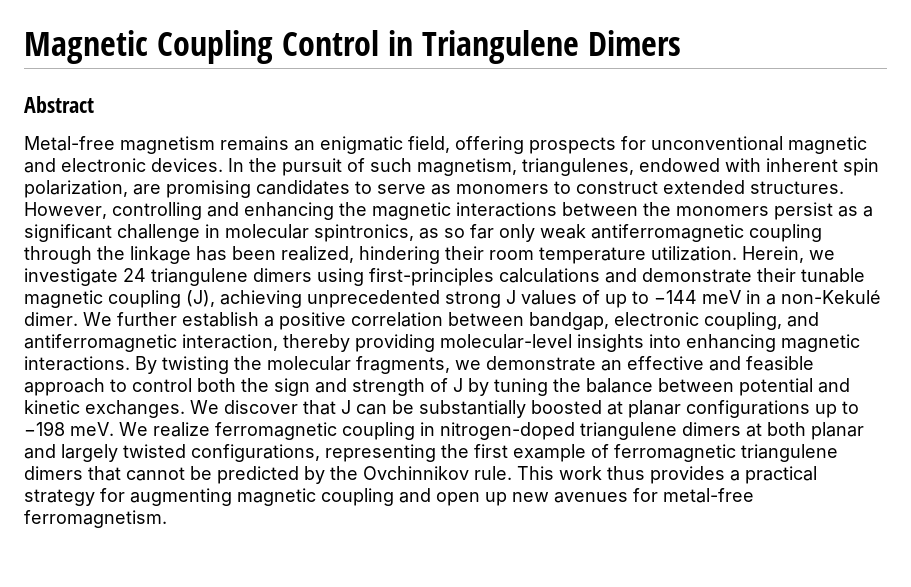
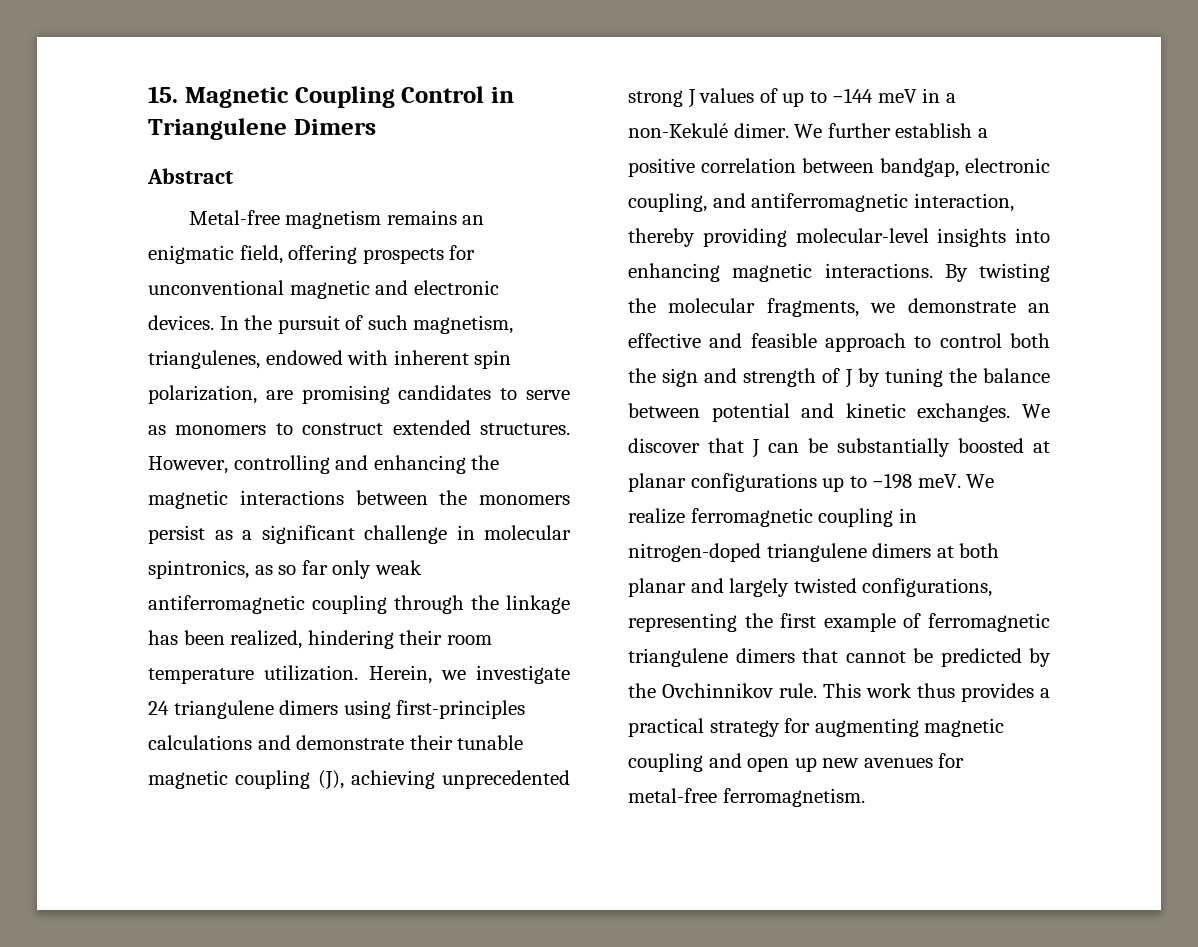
- Magnetic Coupling Control in Triangulene Dimers
+ 15. Magnetic Coupling Control in Triangulene Dimers

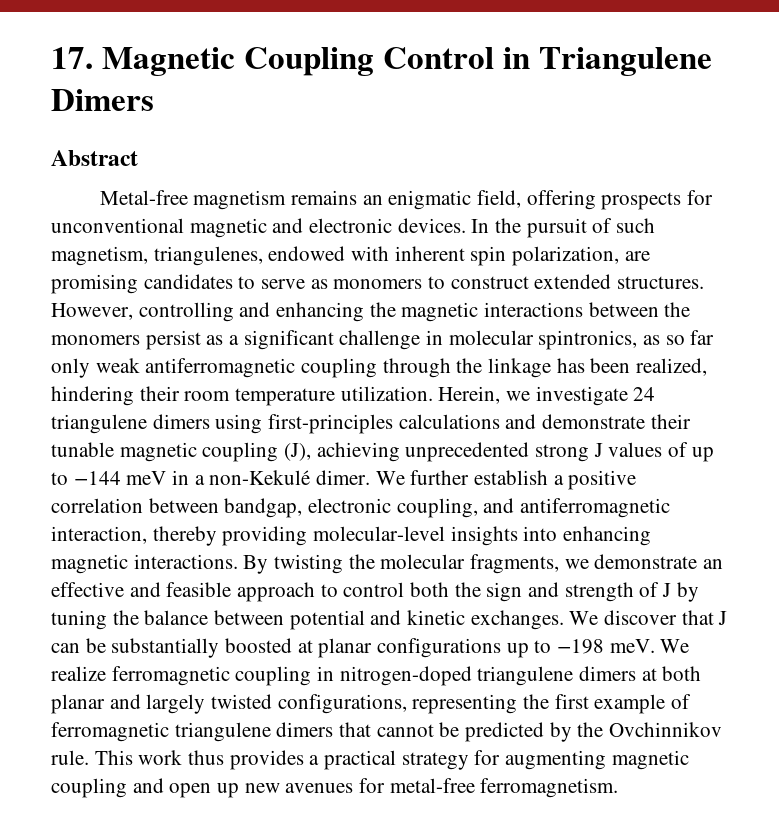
- 15. Magnetic Coupling Control in Triangulene Dimers
+ 17. Magnetic Coupling Control in Triangulene Dimers

